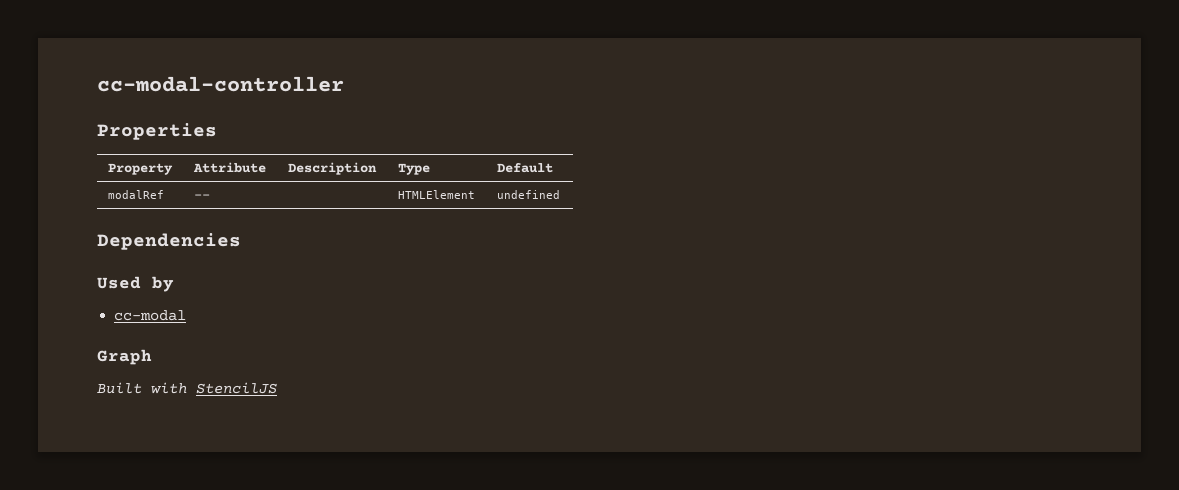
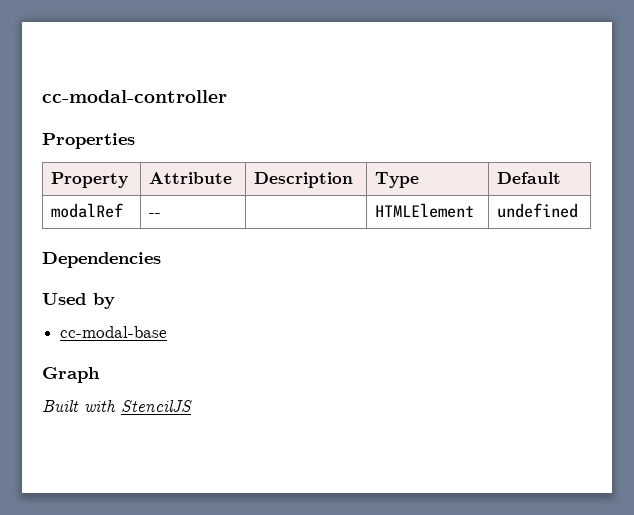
- cc-modal
+ cc-modal-base

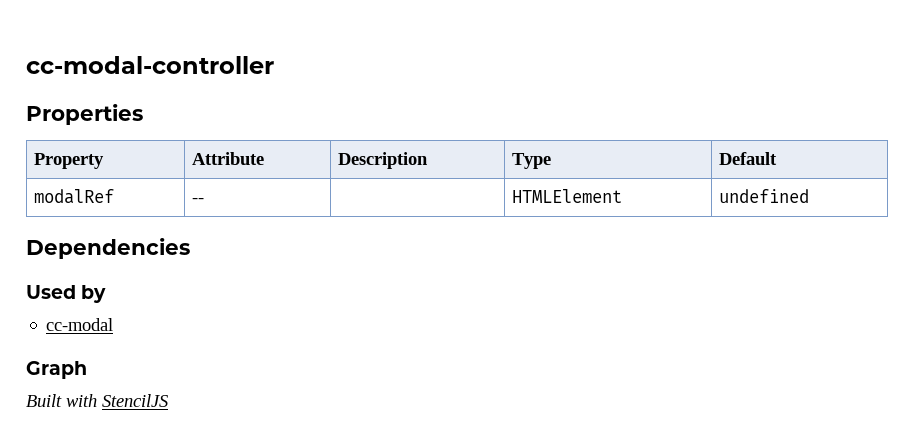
- cc-modal-base
+ cc-modal

